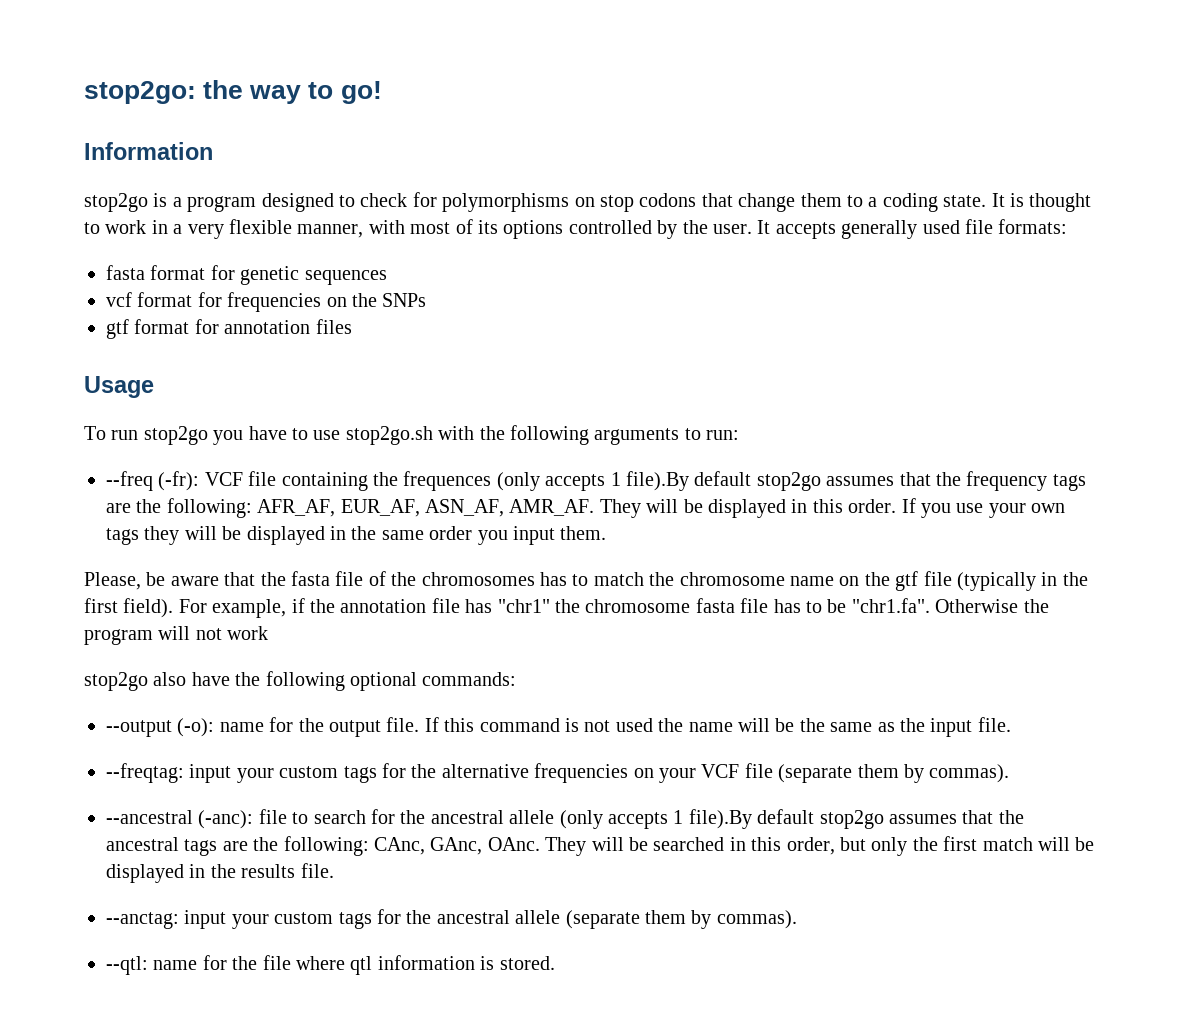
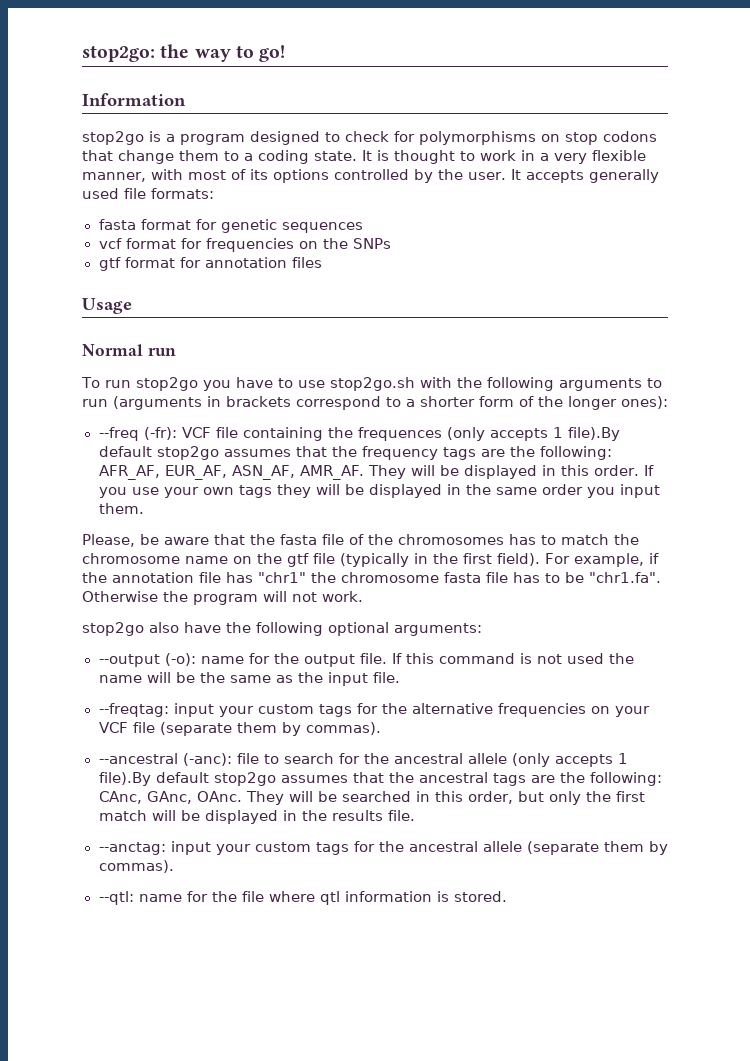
+ Normal run
- To run stop2go you have to use stop2go.sh with the following arguments to run:
+ To run stop2go you have to use stop2go.sh with the following arguments to run (arguments in brackets correspond to a shorter form of the longer ones):
- For example, if the annotation file has "chr1" the chromosome fasta file has to be "chr1.fa". Otherwise the program will not work
+ For example, if the annotation file has "chr1" the chromosome fasta file has to be "chr1.fa". Otherwise the program will not work.
- stop2go also have the following optional commands:
+ stop2go also have the following optional arguments:

